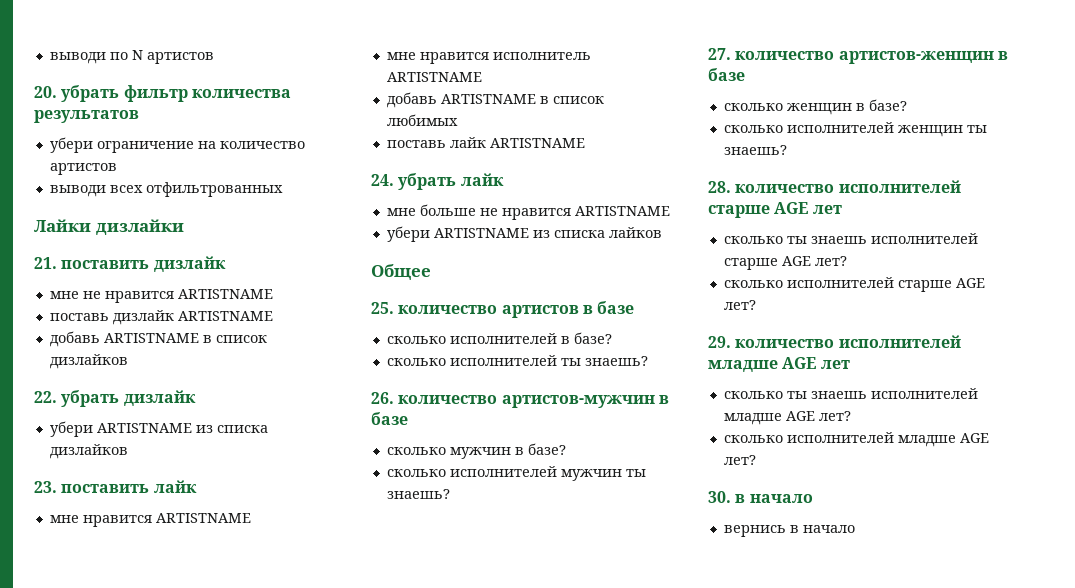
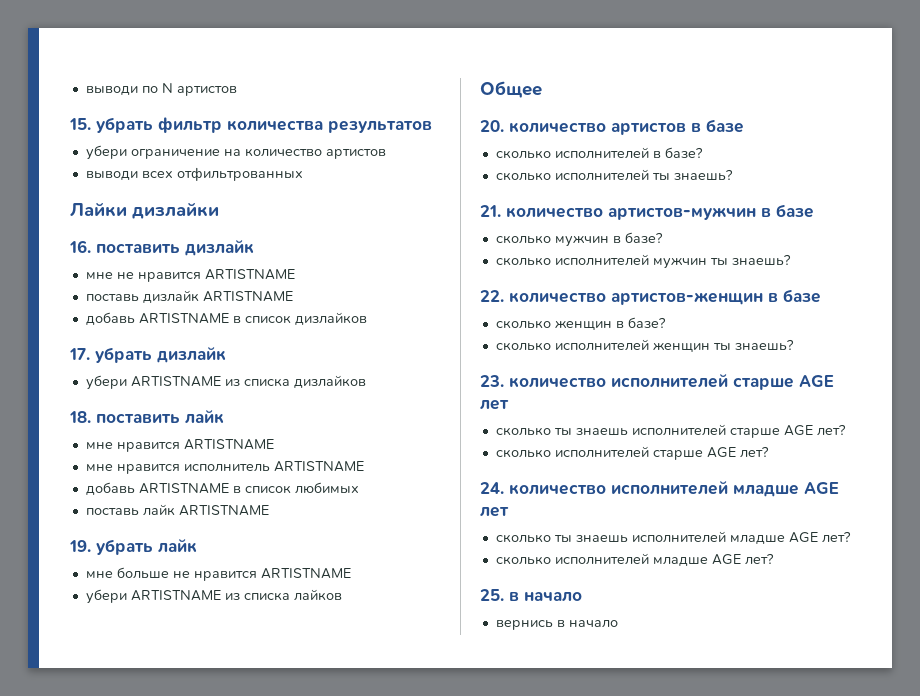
- 20. убрать фильтр количества результатов
+ 15. убрать фильтр количества результатов
- 21. поставить дизлайк
+ 16. поставить дизлайк
- 22. убрать дизлайк
+ 17. убрать дизлайк
- 23. поставить лайк
+ 18. поставить лайк
- 24. убрать лайк
+ 19. убрать лайк
- 25. количество артистов в базе
+ 20. количество артистов в базе
- 26. количество артистов-мужчин в базе
+ 21. количество артистов-мужчин в базе
- 27. количество артистов-женщин в базе
+ 22. количество артистов-женщин в базе
- 28. количество исполнителей старше AGE лет
+ 23. количество исполнителей старше AGE лет
- 29. количество исполнителей младше AGE лет
+ 24. количество исполнителей младше AGE лет
- 30. в начало
+ 25. в начало

